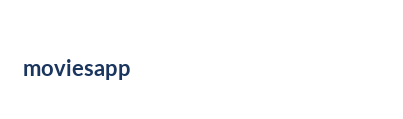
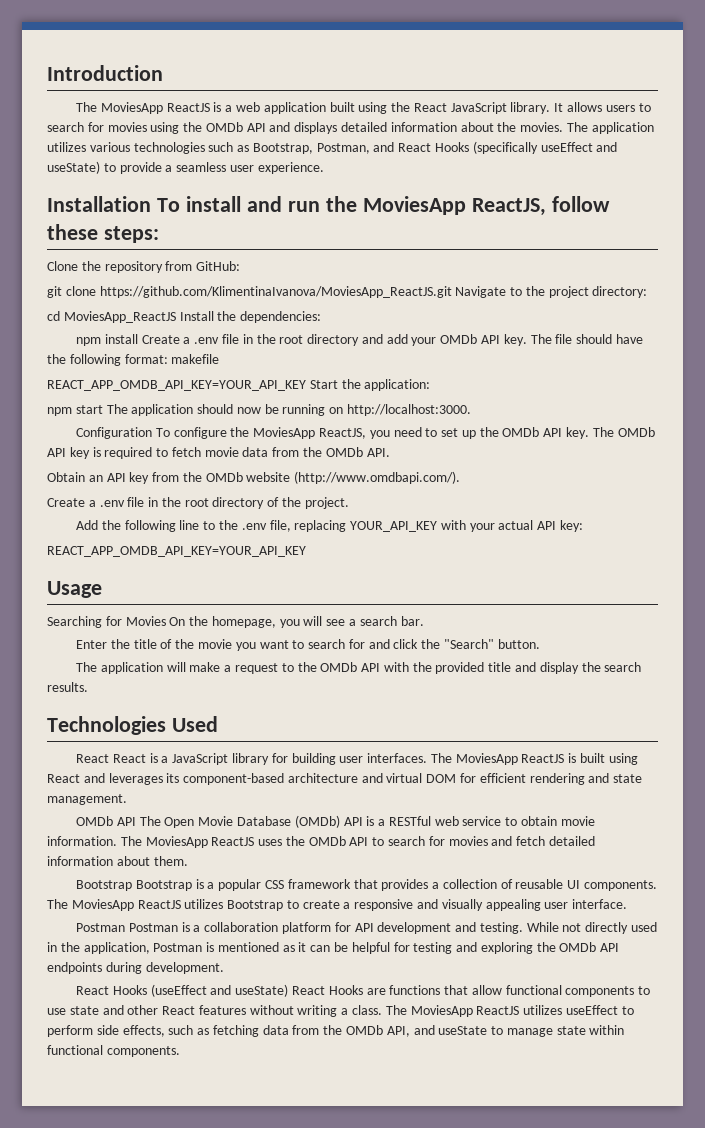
- moviesapp
+ Introduction
+ The MoviesApp ReactJS is a web application built using the React JavaScript library. It allows users to search for movies using the OMDb API and displays detailed information about the movies. The application utilizes various technologies such as Bootstrap, Postman, and React Hooks (specifically useEffect and useState) to provide a seamless user experience.
+ Installation To install and run the MoviesApp ReactJS, follow these steps:
+ Clone the repository from GitHub:
+ git clone https://github.com/KlimentinaIvanova/MoviesApp_ReactJS.git Navigate to the project directory:
+ cd MoviesApp_ReactJS Install the dependencies:
+ npm install Create a .env file in the root directory and add your OMDb API key. The file should have the following format: makefile
+ REACT_APP_OMDB_API_KEY=YOUR_API_KEY Start the application:
+ npm start The application should now be running on http://localhost:3000.
+ Configuration To configure the MoviesApp ReactJS, you need to set up the OMDb API key. The OMDb API key is required to fetch movie data from the OMDb API.
+ Obtain an API key from the OMDb website (http://www.omdbapi.com/).
+ Create a .env file in the root directory of the project.
+ Add the following line to the .env file, replacing YOUR_API_KEY with your actual API key:
+ REACT_APP_OMDB_API_KEY=YOUR_API_KEY
+ Usage
+ Searching for Movies On the homepage, you will see a search bar.
+ Enter the title of the movie you want to search for and click the "Search" button.
+ The application will make a request to the OMDb API with the provided title and display the search results.
+ Technologies Used
+ React React is a JavaScript library for building user interfaces. The MoviesApp ReactJS is built using React and leverages its component-based architecture and virtual DOM for efficient rendering and state management.
+ OMDb API The Open Movie Database (OMDb) API is a RESTful web service to obtain movie information. The MoviesApp ReactJS uses the OMDb API to search for movies and fetch detailed information about them.
+ Bootstrap Bootstrap is a popular CSS framework that provides a collection of reusable UI components. The MoviesApp ReactJS utilizes Bootstrap to create a responsive and visually appealing user interface.
+ Postman Postman is a collaboration platform for API development and testing. While not directly used in the application, Postman is mentioned as it can be helpful for testing and exploring the OMDb API endpoints during development.
+ React Hooks (useEffect and useState) React Hooks are functions that allow functional components to use state and other React features without writing a class. The MoviesApp ReactJS utilizes useEffect to perform side effects, such as fetching data from the OMDb API, and useState to manage state within functional components.

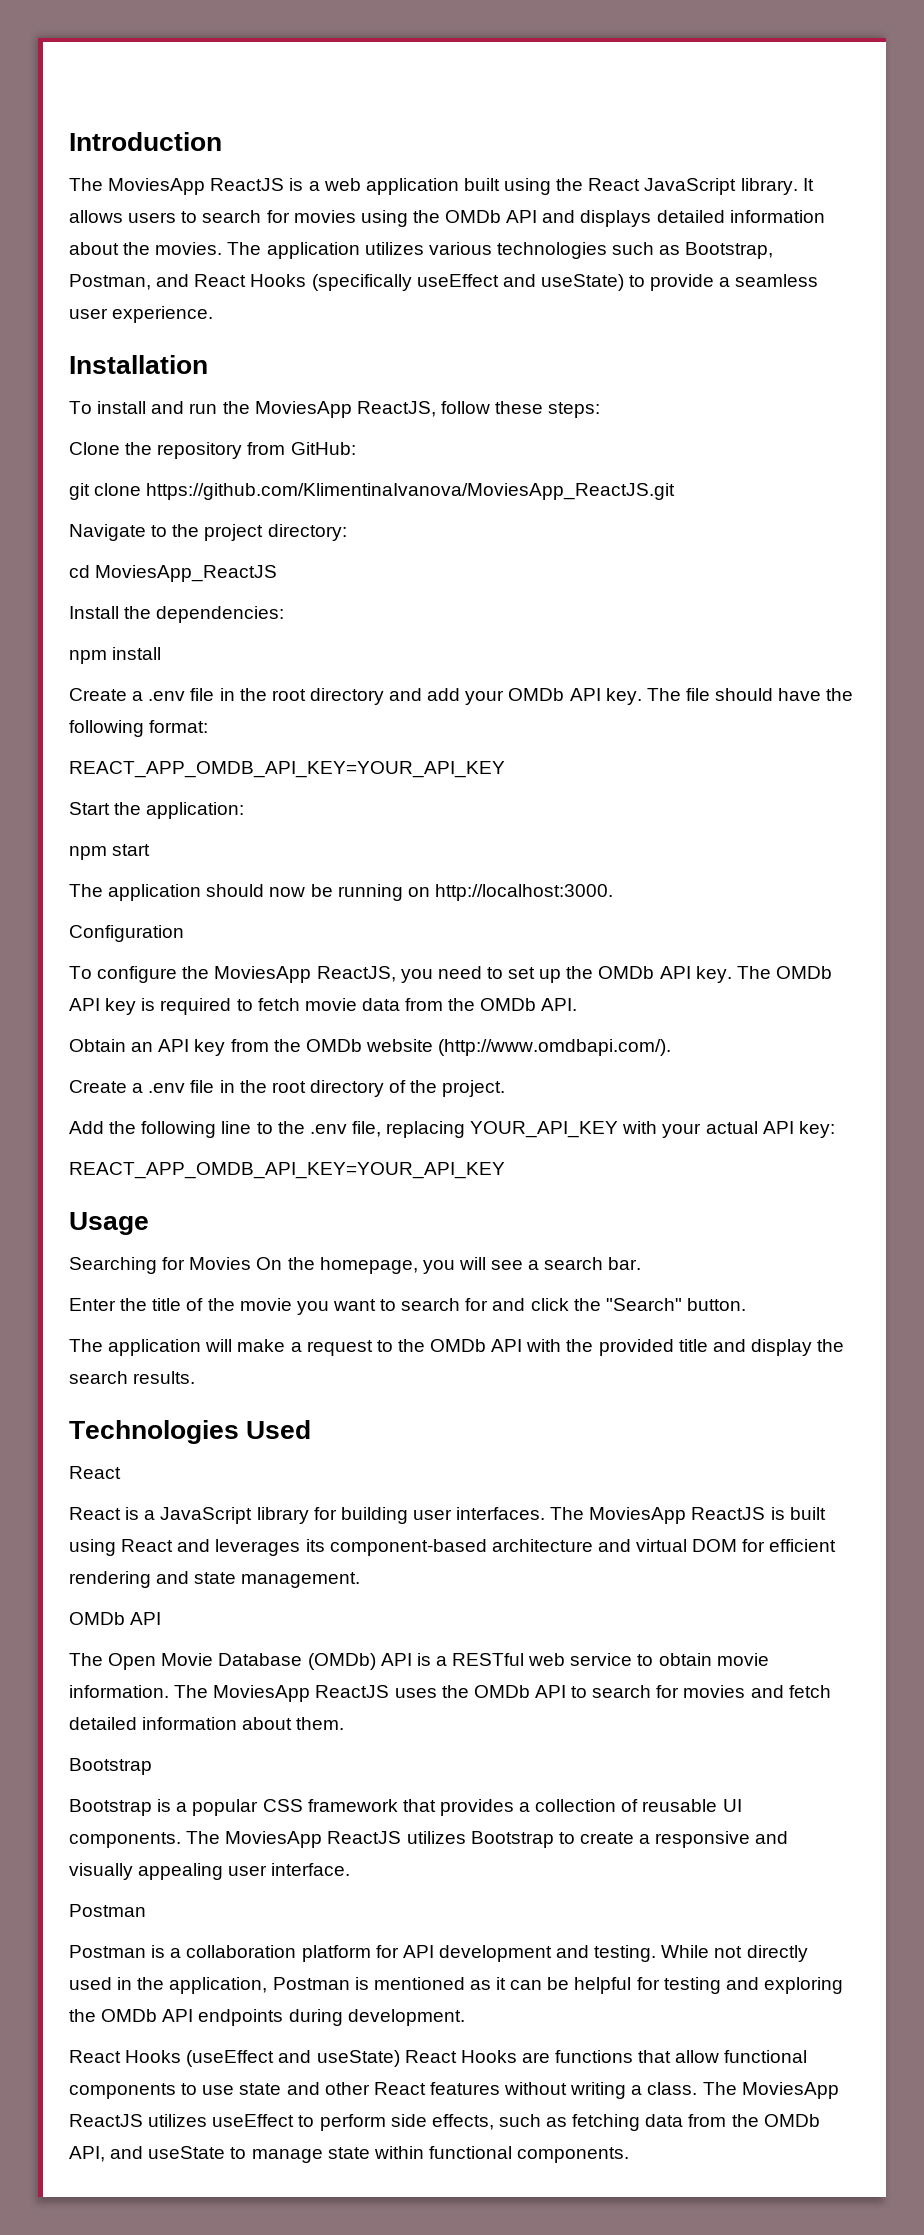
- Installation To install and run the MoviesApp ReactJS, follow these steps:
+ Installation
+ To install and run the MoviesApp ReactJS, follow these steps:
- git clone https://github.com/KlimentinaIvanova/MoviesApp_ReactJS.git Navigate to the project directory:
+ git clone https://github.com/KlimentinaIvanova/MoviesApp_ReactJS.git
+ Navigate to the project directory:
- cd MoviesApp_ReactJS Install the dependencies:
+ cd MoviesApp_ReactJS
+ Install the dependencies:
- npm install Create a .env file in the root directory and add your OMDb API key.
+ npm install
+ Create a .env file in the root directory and add your OMDb API key.
- The file should have the following format: makefile
- REACT_APP_OMDB_API_KEY=YOUR_API_KEY Start the application:
+ The file should have the following format:
+ REACT_APP_OMDB_API_KEY=YOUR_API_KEY
+ Start the application:
- npm start The application should now be running on http://localhost:3000.
+ npm start
+ The application should now be running on http://localhost:3000.
- Configuration To configure the MoviesApp ReactJS, you need to set up the OMDb API key.
+ Configuration
+ To configure the MoviesApp ReactJS, you need to set up the OMDb API key.
  Technologies Used
- React React is a JavaScript library for building user interfaces.
+ React
+ React is a JavaScript library for building user interfaces.
  The MoviesApp ReactJS is built using React and leverages its component-based architecture and virtual DOM for efficient rendering and state management.
- OMDb API The Open Movie Database (OMDb) API is a RESTful web service to obtain movie information.
+ OMDb API
+ The Open Movie Database (OMDb) API is a RESTful web service to obtain movie information.
  The MoviesApp ReactJS uses the OMDb API to search for movies and fetch detailed information about them.
- Bootstrap Bootstrap is a popular CSS framework that provides a collection of reusable UI components.
+ Bootstrap
+ Bootstrap is a popular CSS framework that provides a collection of reusable UI components.
  The MoviesApp ReactJS utilizes Bootstrap to create a responsive and visually appealing user interface.
- Postman Postman is a collaboration platform for API development and testing.
+ Postman
+ Postman is a collaboration platform for API development and testing.

